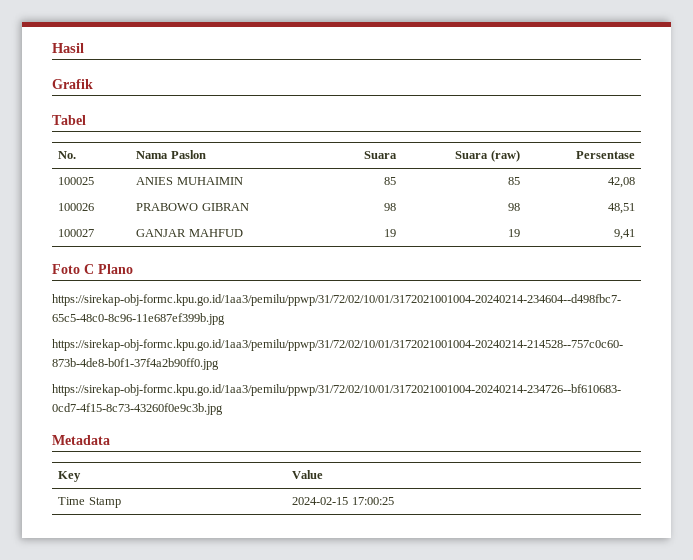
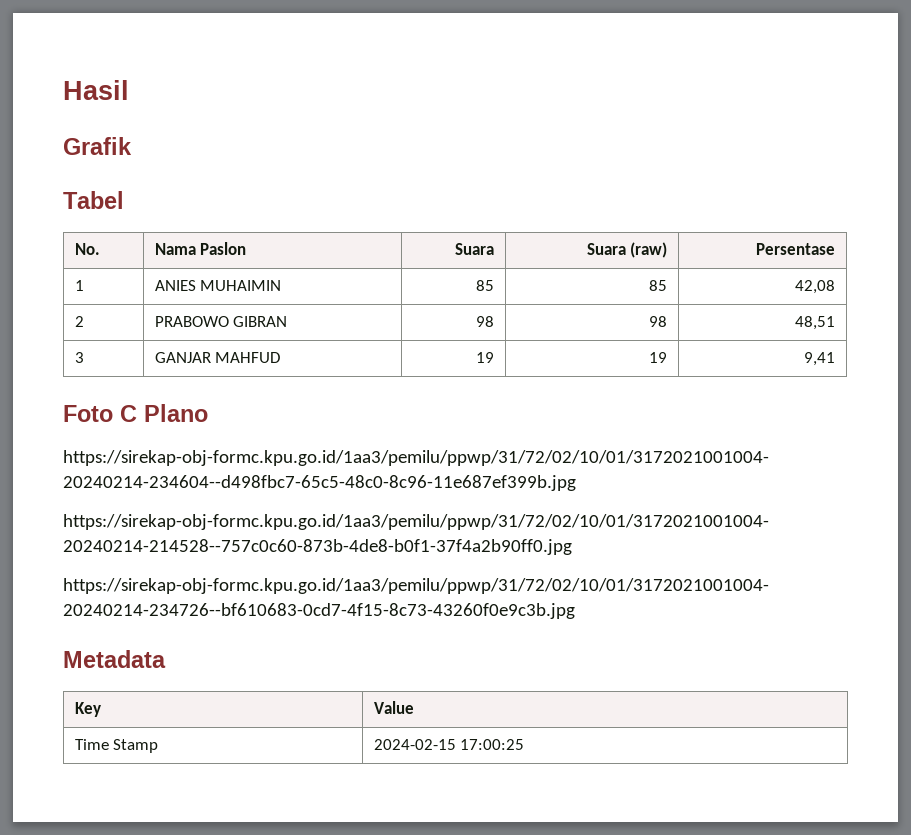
- 100025 | ANIES MUHAIMIN | 85 | 85 | 42,08
+ 1 | ANIES MUHAIMIN | 85 | 85 | 42,08
- 100026 | PRABOWO GIBRAN | 98 | 98 | 48,51
+ 2 | PRABOWO GIBRAN | 98 | 98 | 48,51
- 100027 | GANJAR MAHFUD | 19 | 19 | 9,41
+ 3 | GANJAR MAHFUD | 19 | 19 | 9,41

